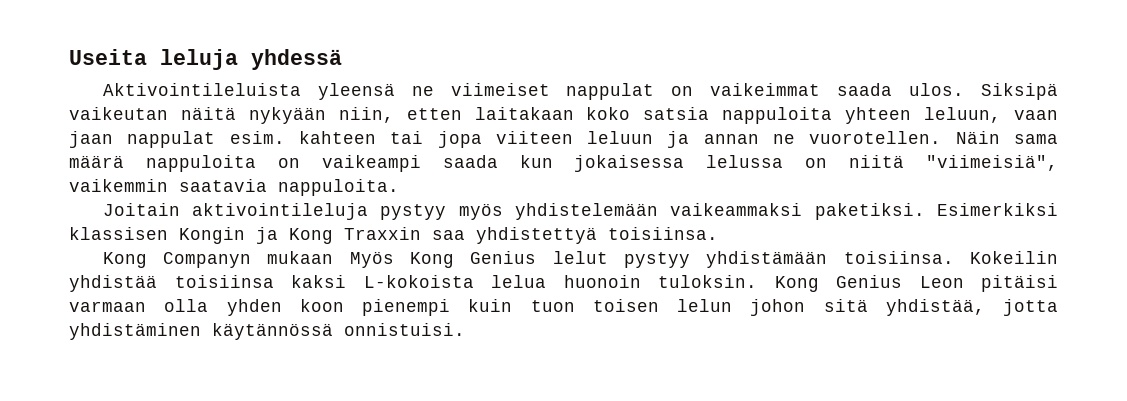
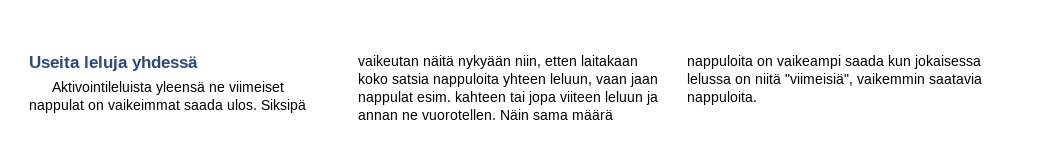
- Joitain aktivointileluja pystyy myös yhdistelemään vaikeammaksi paketiksi. Esimerkiksi klassisen Kongin ja Kong Traxxin saa yhdistettyä toisiinsa.
- Kong Companyn mukaan Myös Kong Genius lelut pystyy yhdistämään toisiinsa. Kokeilin yhdistää toisiinsa kaksi L-kokoista lelua huonoin tuloksin. Kong Genius Leon pitäisi varmaan olla yhden koon pienempi kuin tuon toisen lelun johon sitä yhdistää, jotta yhdistäminen käytännössä onnistuisi.

